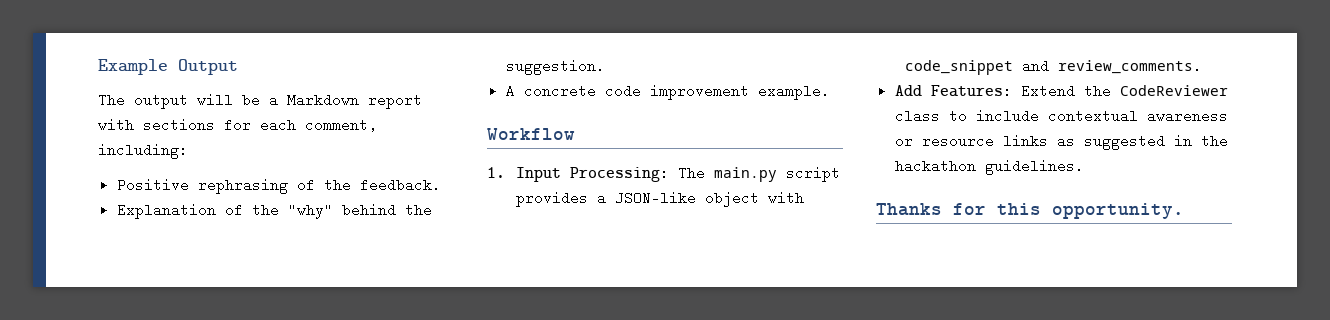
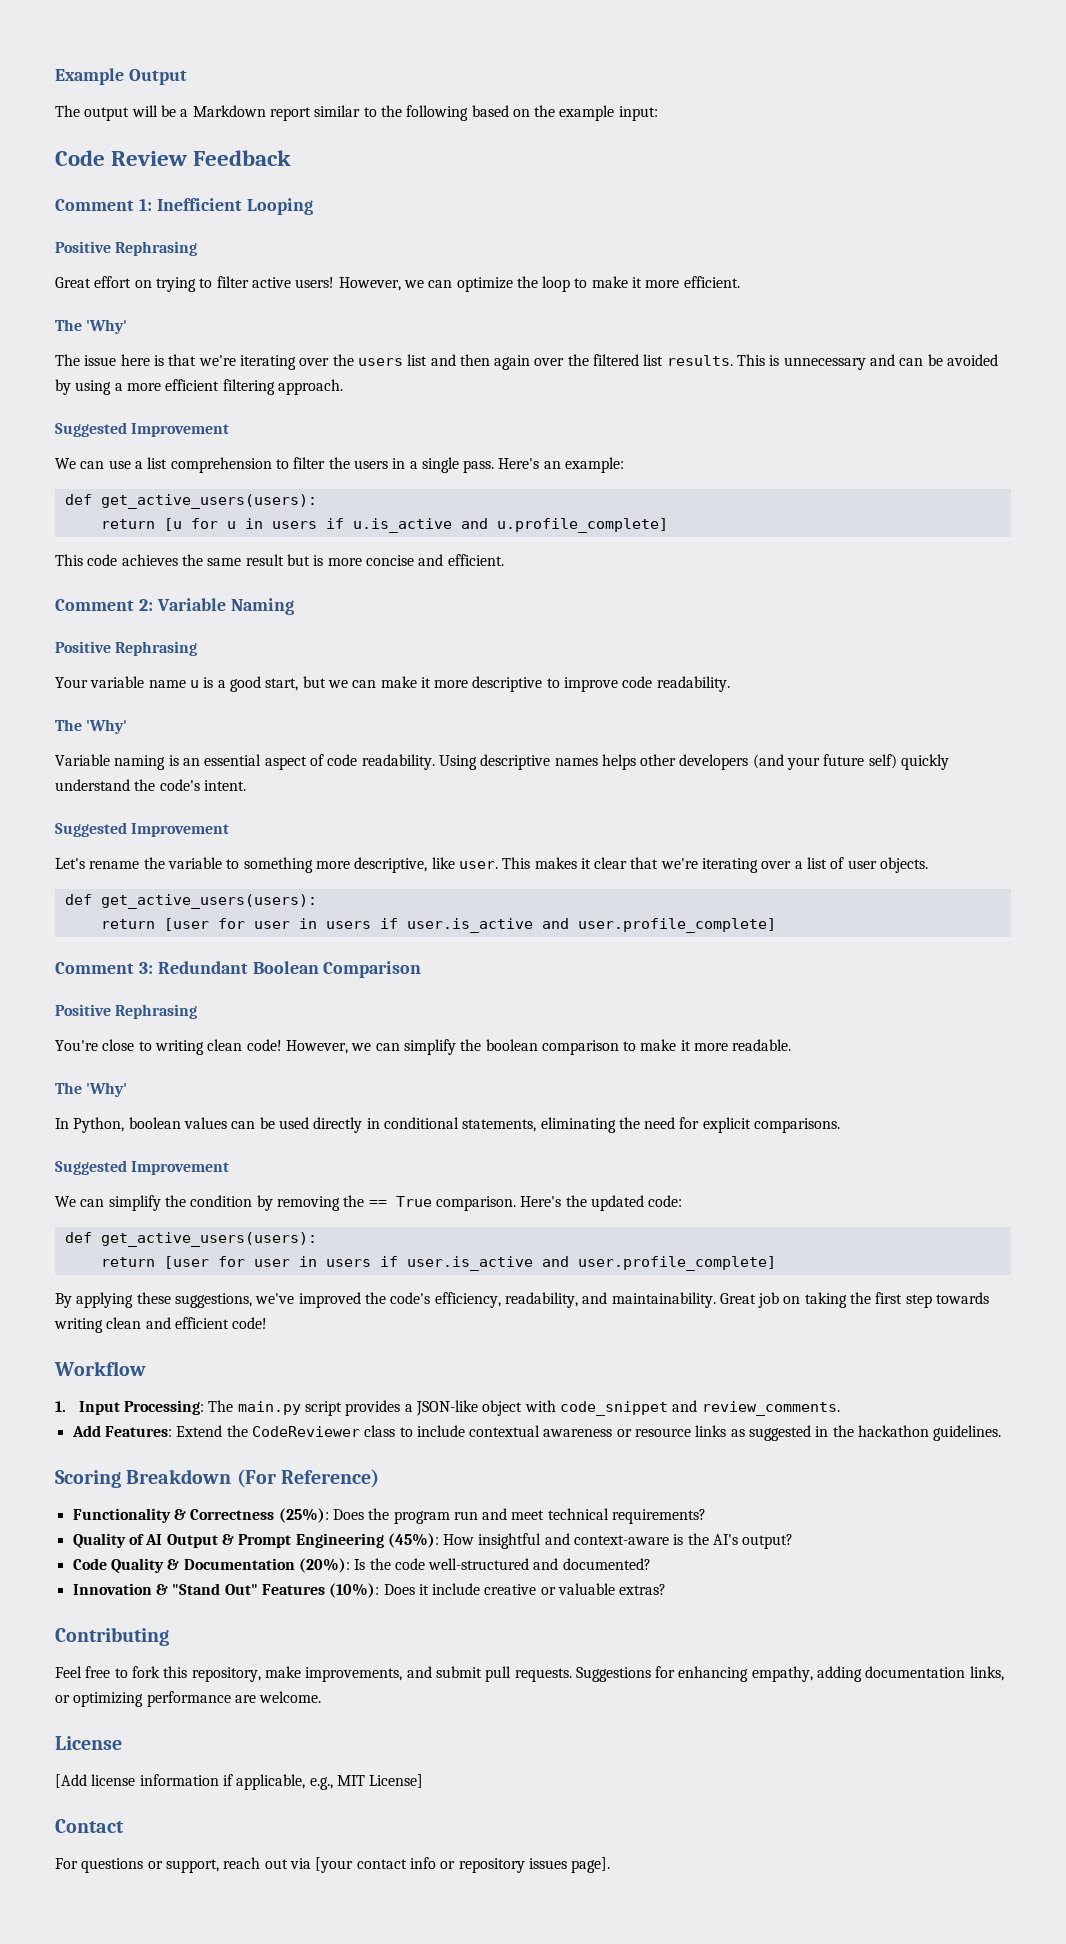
- The output will be a Markdown report with sections for each comment, including:
- Positive rephrasing of the feedback.
- Explanation of the "why" behind the suggestion.
- A concrete code improvement example.
+ The output will be a Markdown report similar to the following based on the example input:
+ Code Review Feedback
+ Comment 1: Inefficient Looping
+ Positive Rephrasing
+ Great effort on trying to filter active users! However, we can optimize the loop to make it more efficient.
+ The 'Why'
+ The issue here is that we're iterating over the users list and then again over the filtered list results. This is unnecessary and can be avoided by using a more efficient filtering approach.
+ Suggested Improvement
+ We can use a list comprehension to filter the users in a single pass. Here's an example:
+ def get_active_users(users):
+ return [u for u in users if u.is_active and u.profile_complete]
+ This code achieves the same result but is more concise and efficient.
+ Comment 2: Variable Naming
+ Positive Rephrasing
+ Your variable name u is a good start, but we can make it more descriptive to improve code readability.
+ The 'Why'
+ Variable naming is an essential aspect of code readability. Using descriptive names helps other developers (and your future self) quickly understand the code's intent.
+ Suggested Improvement
+ Let's rename the variable to something more descriptive, like user. This makes it clear that we're iterating over a list of user objects.
+ def get_active_users(users):
+ return [user for user in users if user.is_active and user.profile_complete]
+ Comment 3: Redundant Boolean Comparison
+ Positive Rephrasing
+ You're close to writing clean code! However, we can simplify the boolean comparison to make it more readable.
+ The 'Why'
+ In Python, boolean values can be used directly in conditional statements, eliminating the need for explicit comparisons.
+ Suggested Improvement
+ We can simplify the condition by removing the == True comparison. Here's the updated code:
+ def get_active_users(users):
+ return [user for user in users if user.is_active and user.profile_complete]
+ By applying these suggestions, we've improved the code's efficiency, readability, and maintainability. Great job on taking the first step towards writing clean and efficient code!
- Thanks for this opportunity.
+ Scoring Breakdown (For Reference)
+ Functionality & Correctness (25%): Does the program run and meet technical requirements?
+ Quality of AI Output & Prompt Engineering (45%): How insightful and context-aware is the AI's output?
+ Code Quality & Documentation (20%): Is the code well-structured and documented?
+ Innovation & "Stand Out" Features (10%): Does it include creative or valuable extras?
+ Contributing
+ Feel free to fork this repository, make improvements, and submit pull requests. Suggestions for enhancing empathy, adding documentation links, or optimizing performance are welcome.
+ License
+ [Add license information if applicable, e.g., MIT License]
+ Contact
+ For questions or support, reach out via [your contact info or repository issues page].

